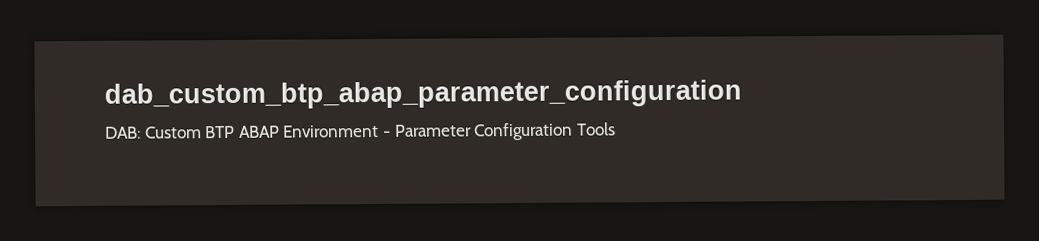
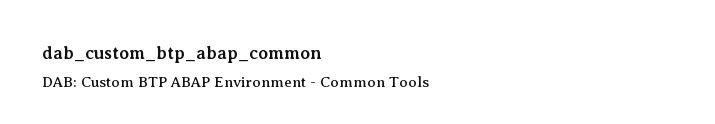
- dab_custom_btp_abap_parameter_configuration
+ dab_custom_btp_abap_common
- DAB: Custom BTP ABAP Environment - Parameter Configuration Tools
+ DAB: Custom BTP ABAP Environment - Common Tools

